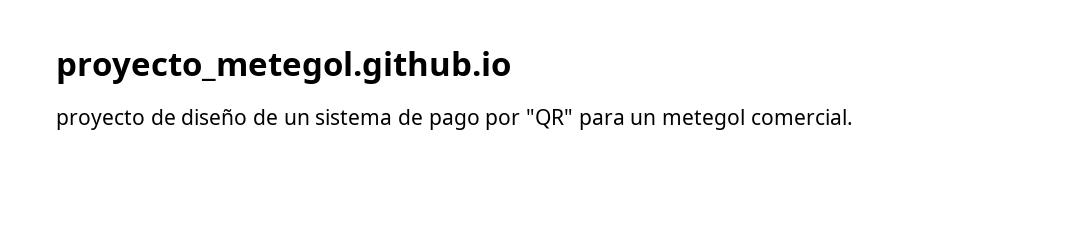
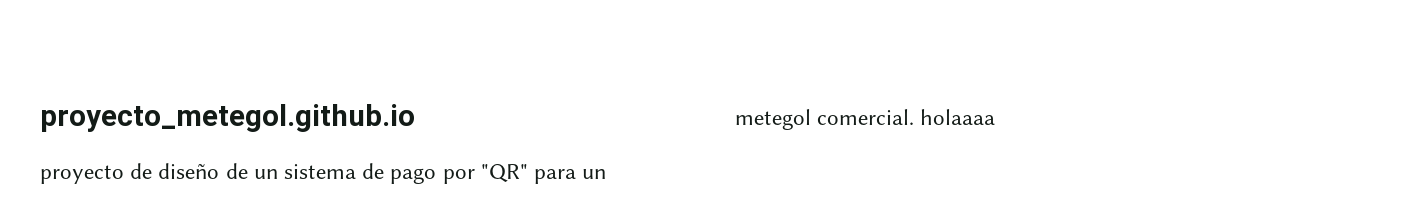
- proyecto de diseño de un sistema de pago por "QR" para un metegol comercial.
+ proyecto de diseño de un sistema de pago por "QR" para un metegol comercial. holaaaa

